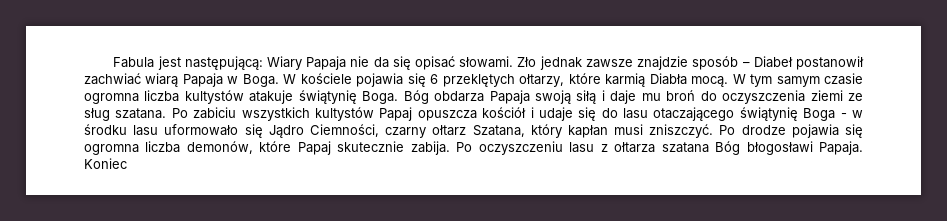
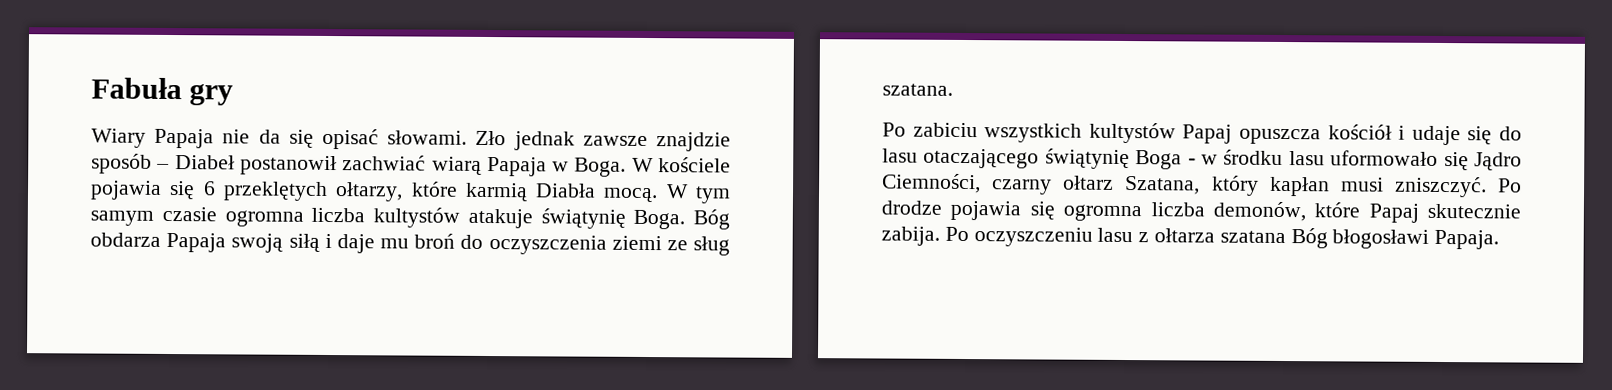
- Fabula jest następującą: Wiary Papaja nie da się opisać słowami.
+ Fabuła gry
+ Wiary Papaja nie da się opisać słowami.
- Bóg obdarza Papaja swoją siłą i daje mu broń do oczyszczenia ziemi ze sług szatana. Po zabiciu wszystkich kultystów Papaj opuszcza kościół i udaje się do lasu otaczającego świątynię Boga - w środku lasu uformowało się Jądro Ciemności, czarny ołtarz Szatana, który kapłan musi zniszczyć.
+ Bóg obdarza Papaja swoją siłą i daje mu broń do oczyszczenia ziemi ze sług szatana.
+ Po zabiciu wszystkich kultystów Papaj opuszcza kościół i udaje się do lasu otaczającego świątynię Boga - w środku lasu uformowało się Jądro Ciemności, czarny ołtarz Szatana, który kapłan musi zniszczyć.
- Koniec

